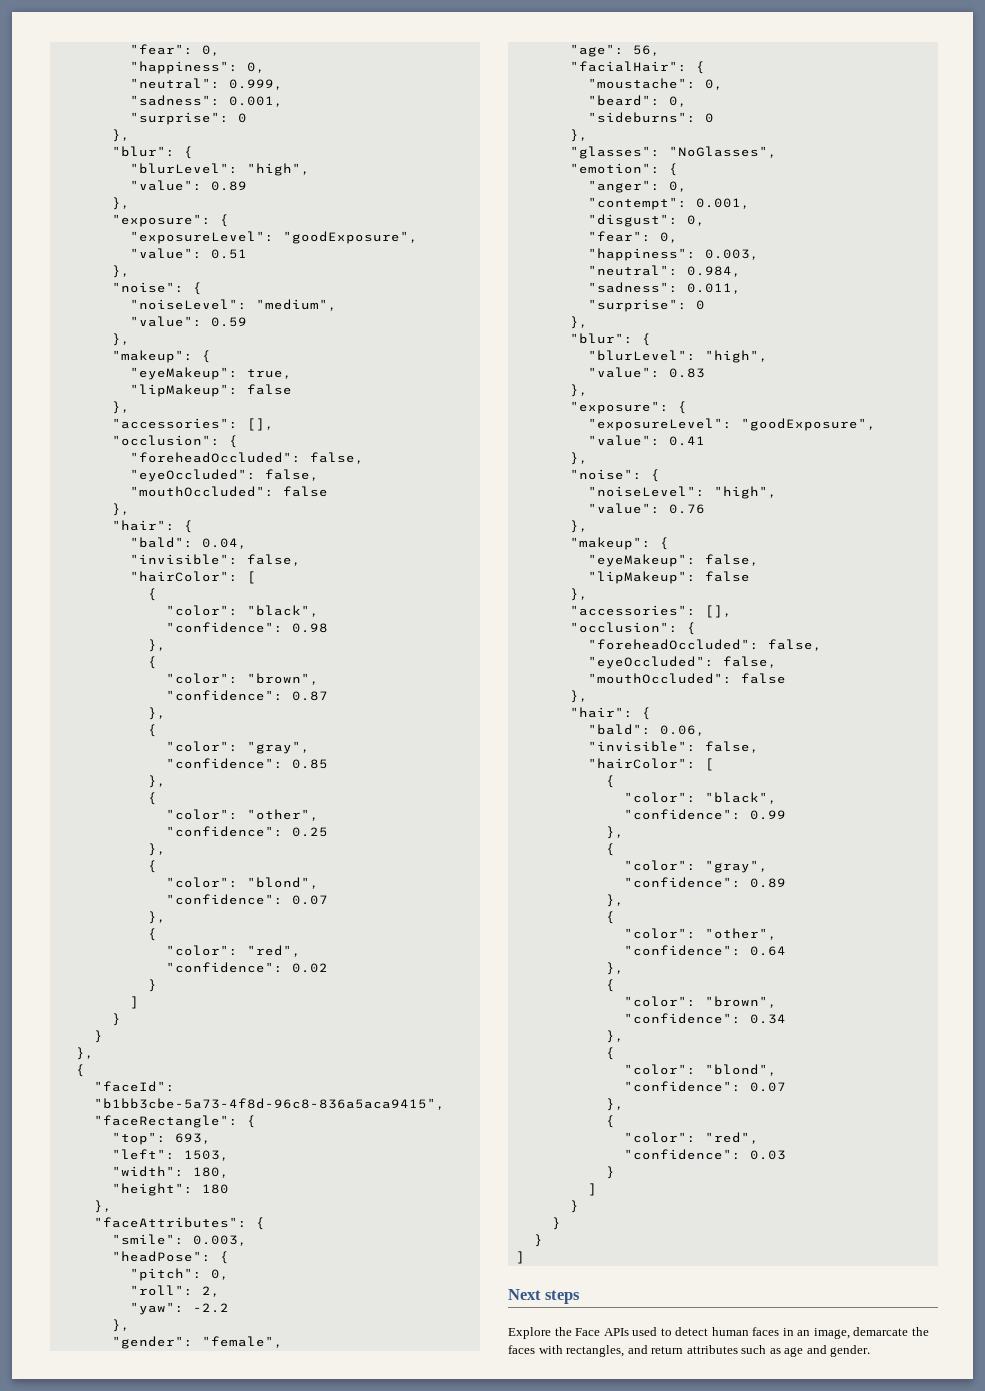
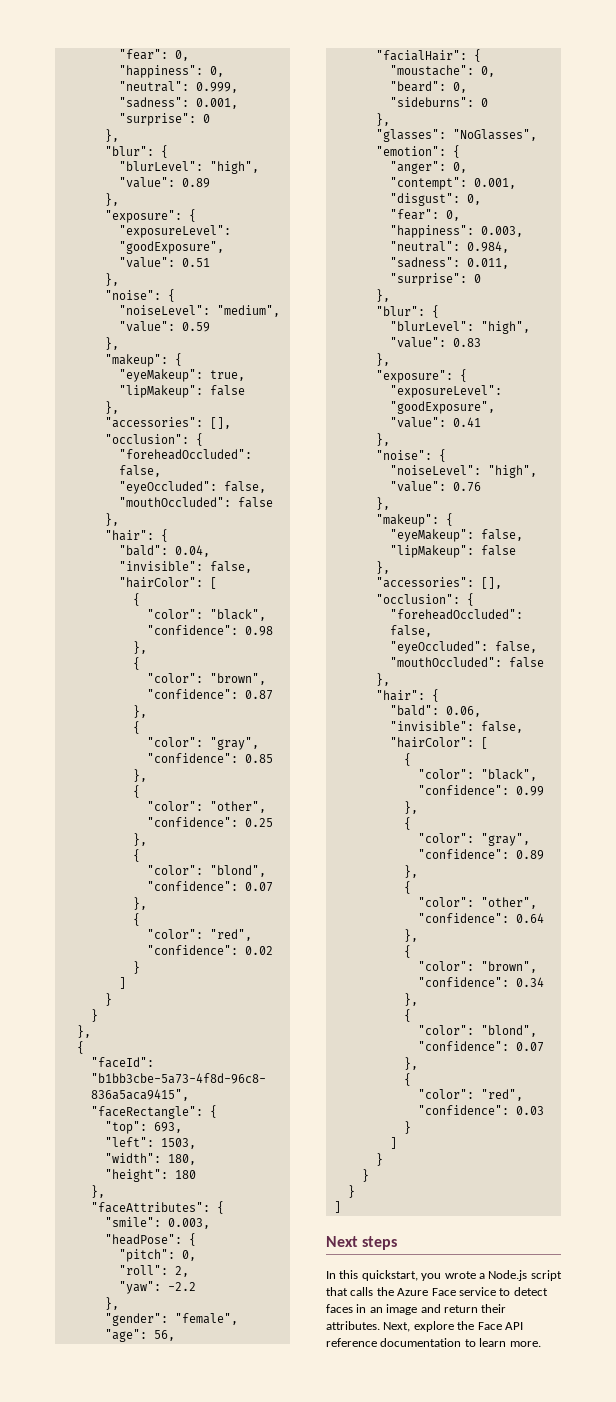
- Explore the Face APIs used to detect human faces in an image, demarcate the faces with rectangles, and return attributes such as age and gender.
+ In this quickstart, you wrote a Node.js script that calls the Azure Face service to detect faces in an image and return their attributes. Next, explore the Face API reference documentation to learn more.

